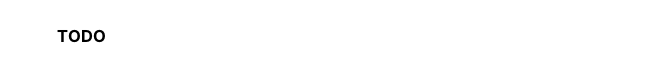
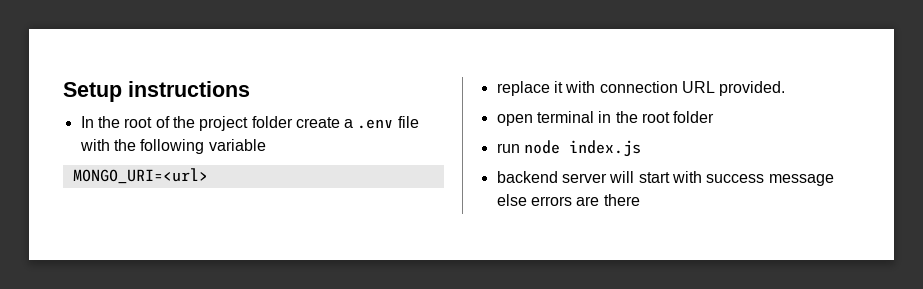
- TODO
+ Setup instructions
+ In the root of the project folder create a .env file with the following variable
+ MONGO_URI=<url>
+ replace it with connection URL provided.
+ open terminal in the root folder
+ run node index.js
+ backend server will start with success message else errors are there

